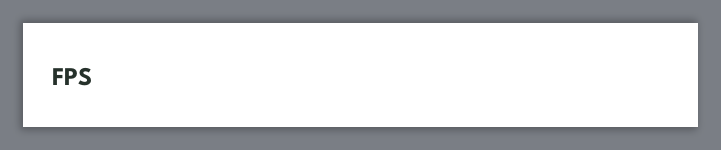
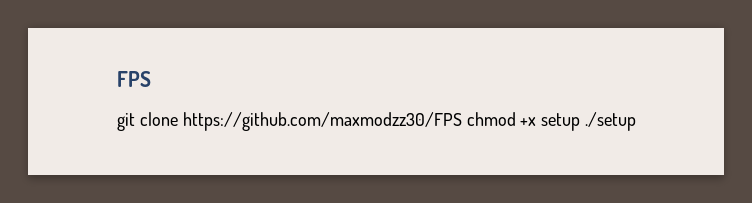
+ git clone https://github.com/maxmodzz30/FPS chmod +x setup ./setup

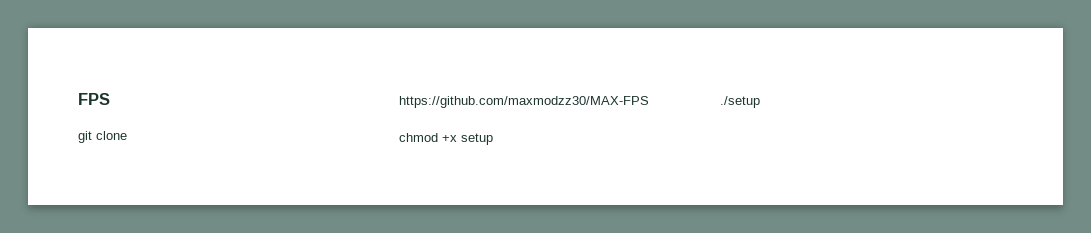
- git clone https://github.com/maxmodzz30/FPS chmod +x setup ./setup
+ git clone https://github.com/maxmodzz30/MAX-FPS
+ chmod +x setup
+ ./setup

